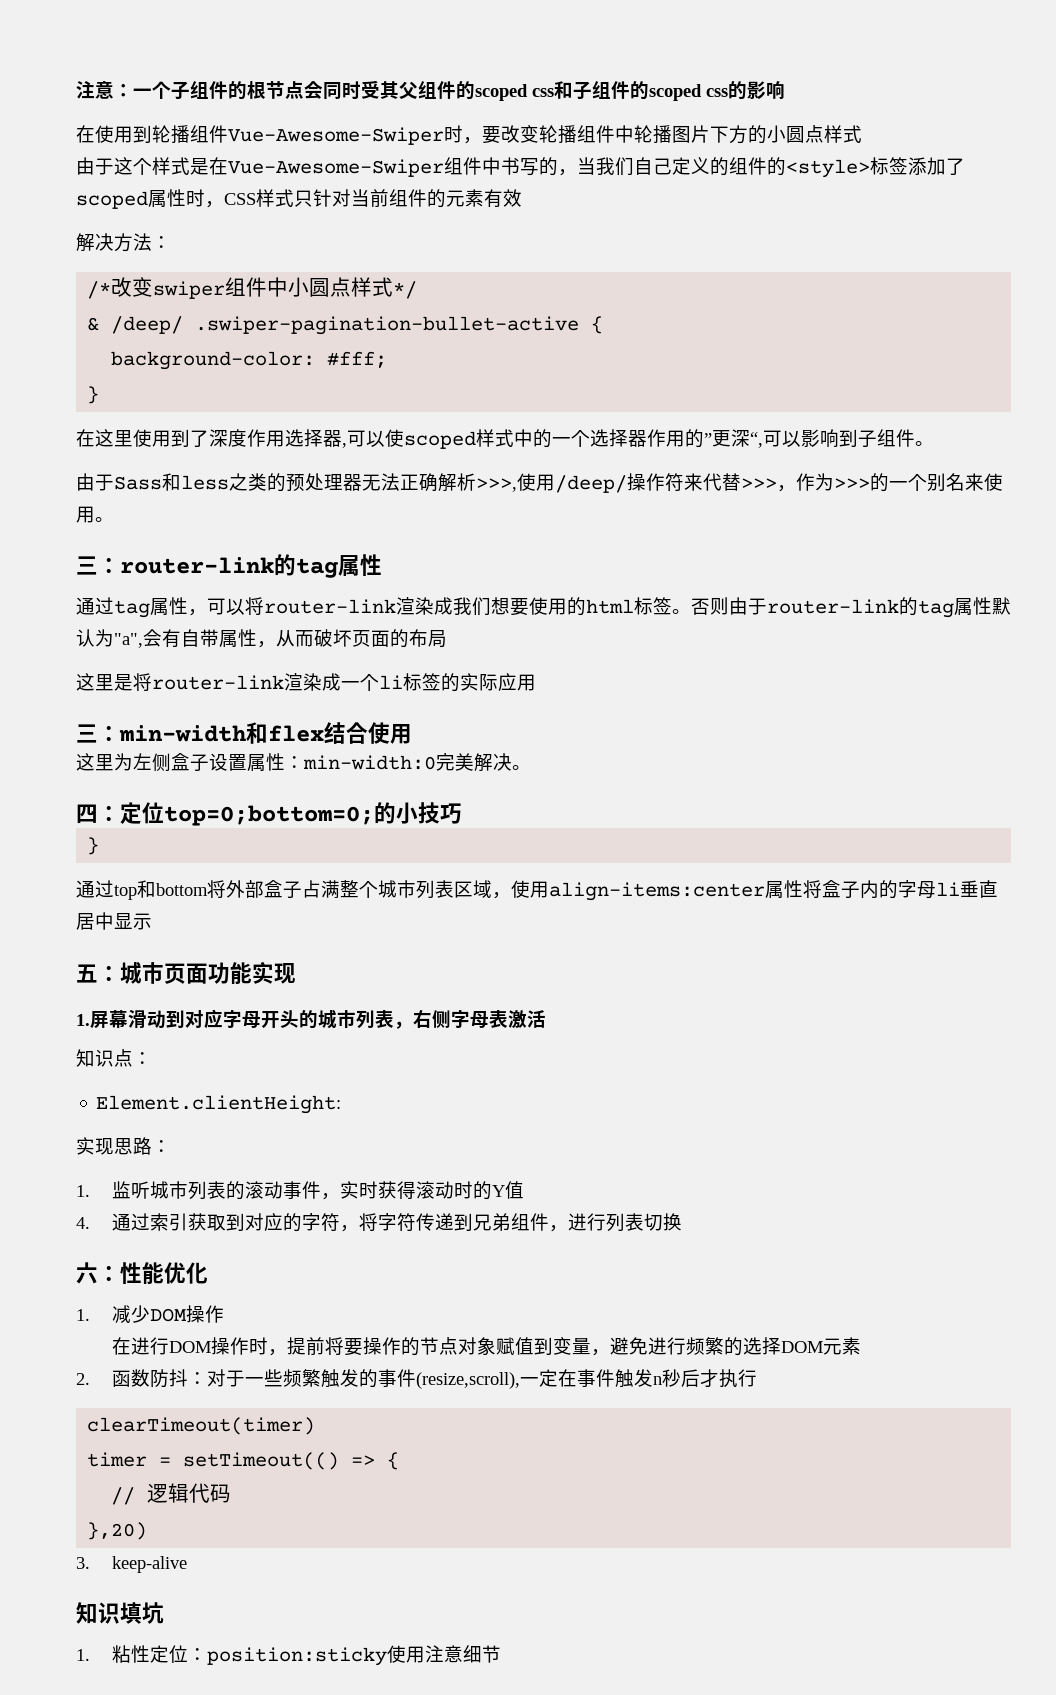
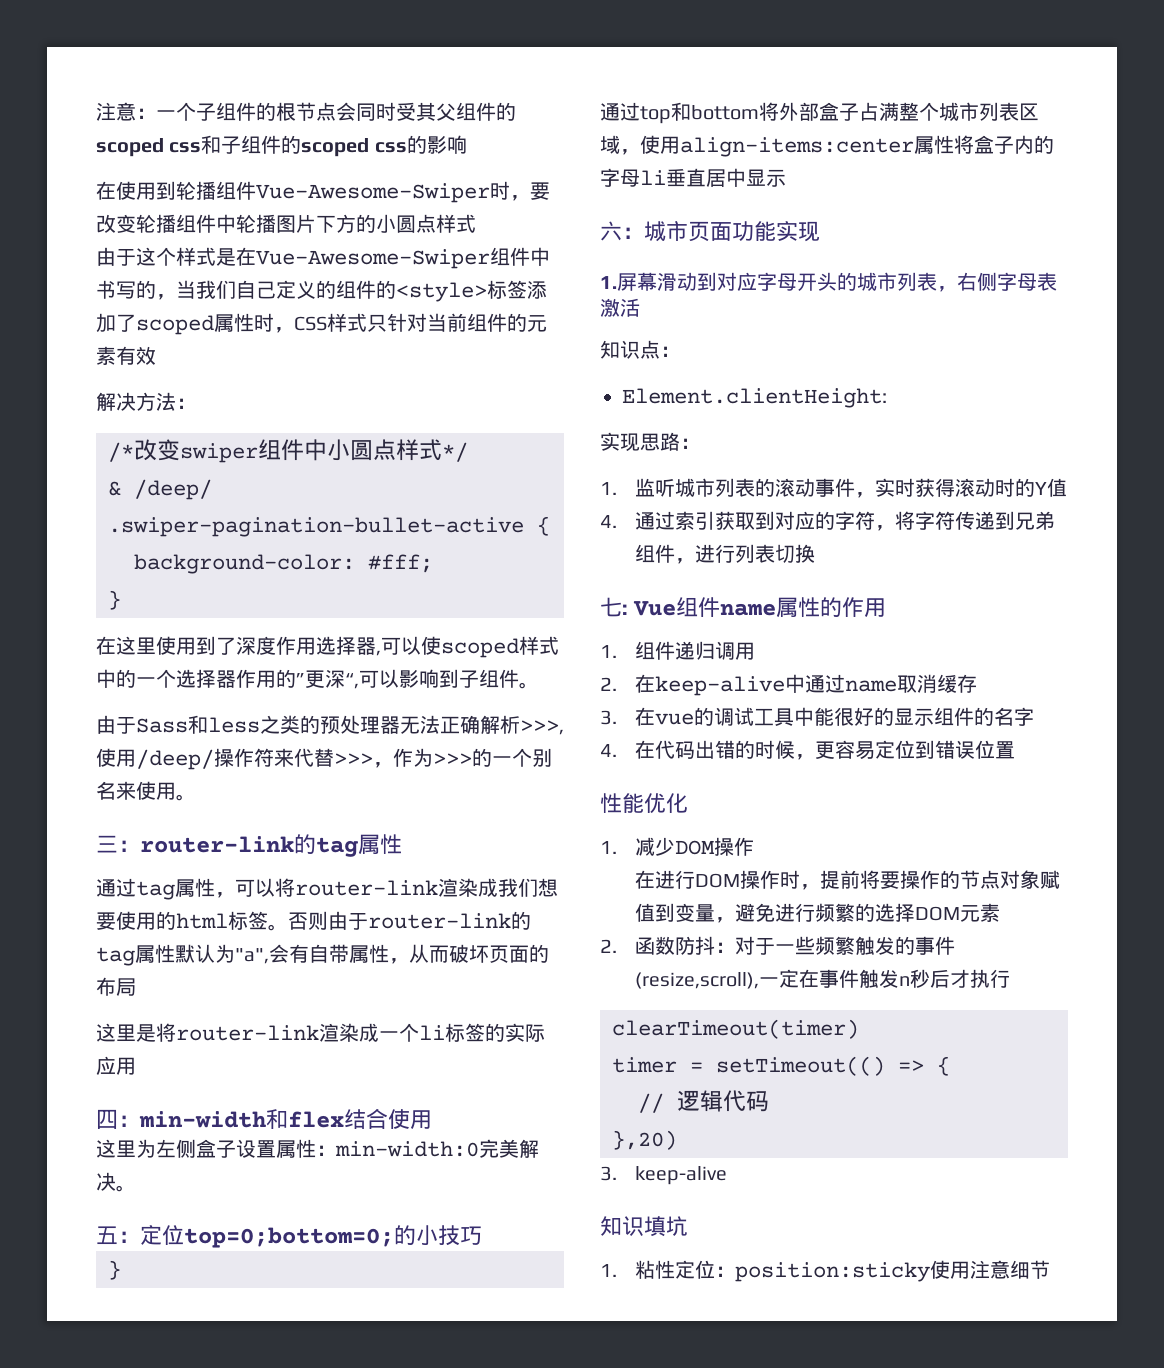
- 三：min-width和flex结合使用
+ 四：min-width和flex结合使用
- 四：定位top=0;bottom=0;的小技巧
+ 五：定位top=0;bottom=0;的小技巧
- 五：城市页面功能实现
+ 六：城市页面功能实现
- 六：性能优化
+ 七: Vue组件name属性的作用
+ 1.组件递归调用
+ 2.在keep-alive中通过name取消缓存
+ 3.在vue的调试工具中能很好的显示组件的名字
+ 4.在代码出错的时候，更容易定位到错误位置
+ 性能优化

